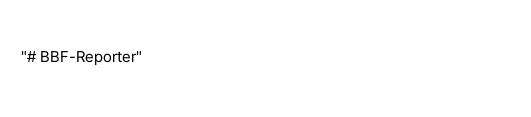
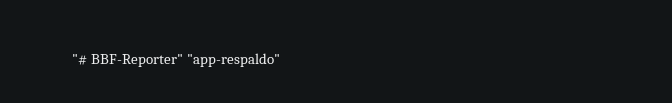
- "# BBF-Reporter"
+ "# BBF-Reporter" "app-respaldo"

